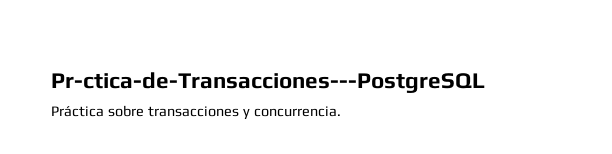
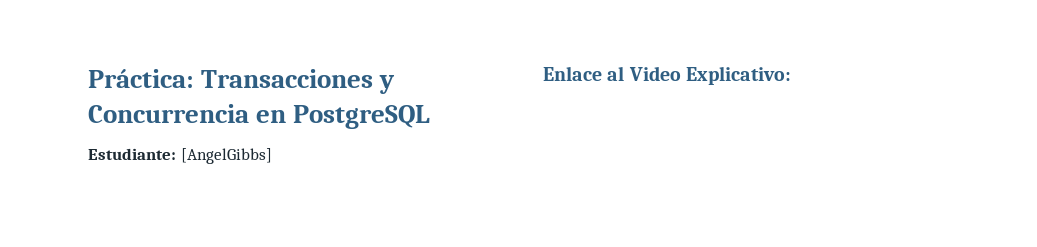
- Pr-ctica-de-Transacciones---PostgreSQL
- Práctica sobre transacciones y concurrencia.
+ Práctica: Transacciones y Concurrencia en PostgreSQL
+ Estudiante: [AngelGibbs]
+ Enlace al Video Explicativo:

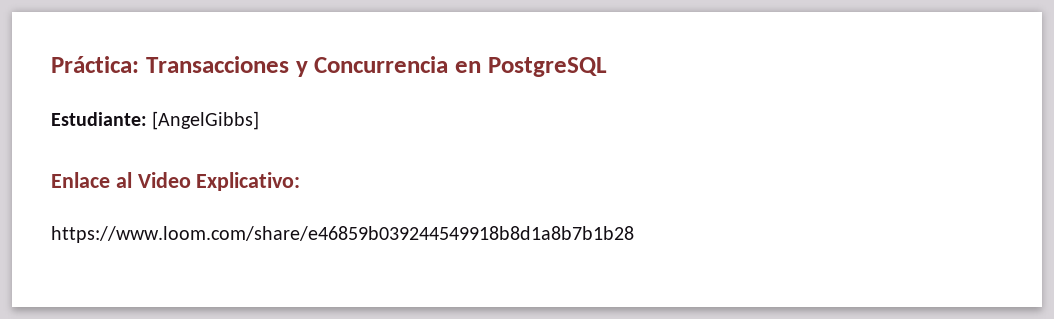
+ https://www.loom.com/share/e46859b039244549918b8d1a8b7b1b28

